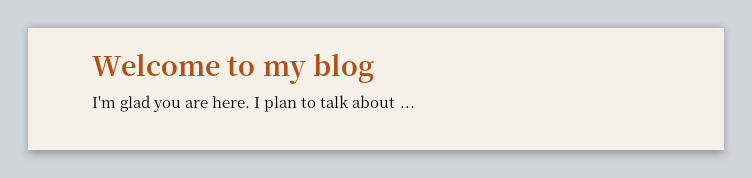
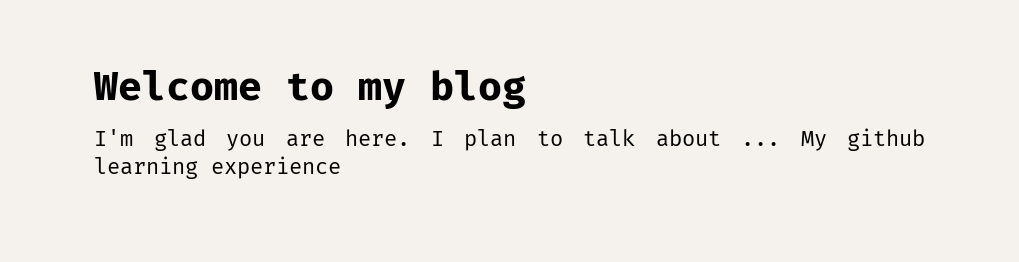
+ My github learning experience

